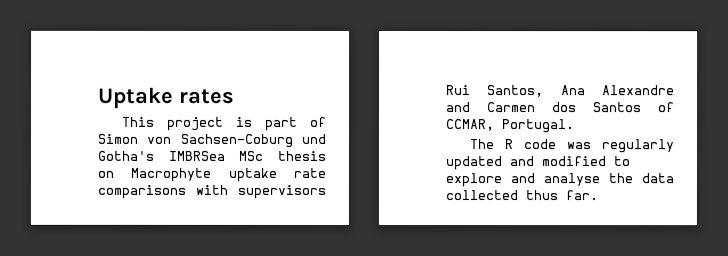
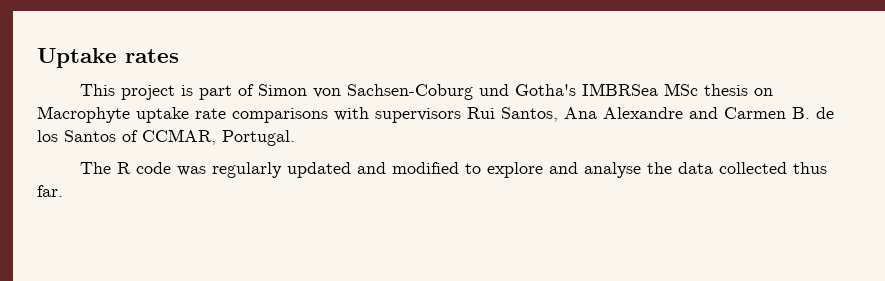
- This project is part of Simon von Sachsen-Coburg und Gotha's IMBRSea MSc thesis on Macrophyte uptake rate comparisons with supervisors Rui Santos, Ana Alexandre and Carmen dos Santos of CCMAR, Portugal.
+ This project is part of Simon von Sachsen-Coburg und Gotha's IMBRSea MSc thesis on Macrophyte uptake rate comparisons with supervisors Rui Santos, Ana Alexandre and Carmen B. de los Santos of CCMAR, Portugal.

